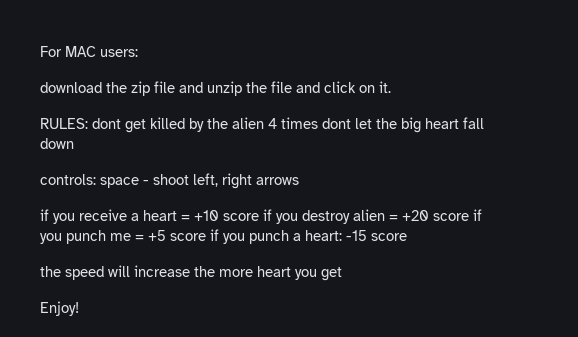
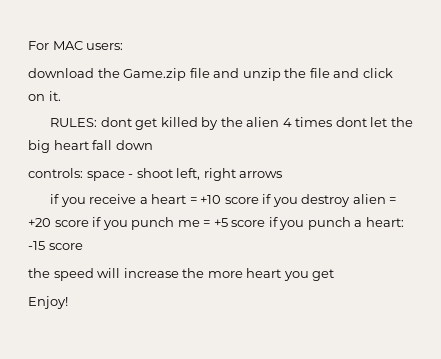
- download the zip file and unzip the file and click on it.
+ download the Game.zip file and unzip the file and click on it.

